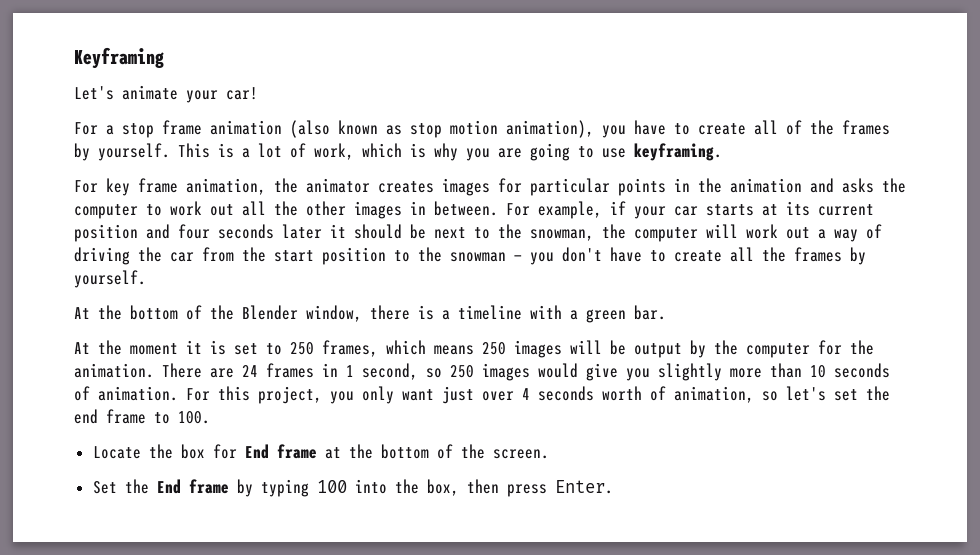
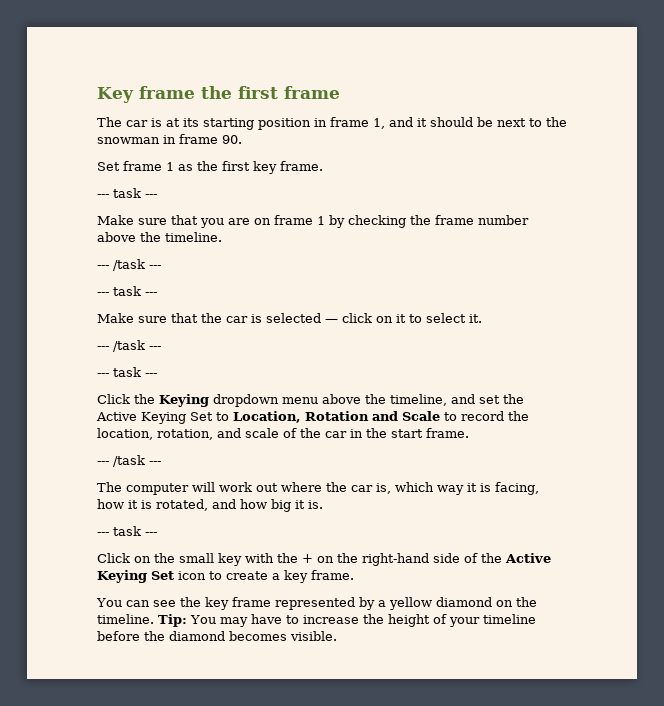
- Keyframing
- Let's animate your car!
- For a stop frame animation (also known as stop motion animation), you have to create all of the frames by yourself. This is a lot of work, which is why you are going to use keyframing.
- For key frame animation, the animator creates images for particular points in the animation and asks the computer to work out all the other images in between. For example, if your car starts at its current position and four seconds later it should be next to the snowman, the computer will work out a way of driving the car from the start position to the snowman — you don't have to create all the frames by yourself.
- At the bottom of the Blender window, there is a timeline with a green bar.
- At the moment it is set to 250 frames, which means 250 images will be output by the computer for the animation. There are 24 frames in 1 second, so 250 images would give you slightly more than 10 seconds of animation. For this project, you only want just over 4 seconds worth of animation, so let's set the end frame to 100.
- Locate the box for End frame at the bottom of the screen.
- Set the End frame by typing 100 into the box, then press Enter.
+ Key frame the first frame
+ The car is at its starting position in frame 1, and it should be next to the snowman in frame 90.
+ Set frame 1 as the first key frame.
+ --- task ---
+ Make sure that you are on frame 1 by checking the frame number above the timeline.
+ --- /task ---
+ --- task ---
+ Make sure that the car is selected — click on it to select it.
+ --- /task ---
+ --- task ---
+ Click the Keying dropdown menu above the timeline, and set the Active Keying Set to Location, Rotation and Scale to record the location, rotation, and scale of the car in the start frame.
+ --- /task ---
+ The computer will work out where the car is, which way it is facing, how it is rotated, and how big it is.
+ --- task ---
+ Click on the small key with the + on the right-hand side of the Active Keying Set icon to create a key frame.
+ You can see the key frame represented by a yellow diamond on the timeline. Tip: You may have to increase the height of your timeline before the diamond becomes visible.

